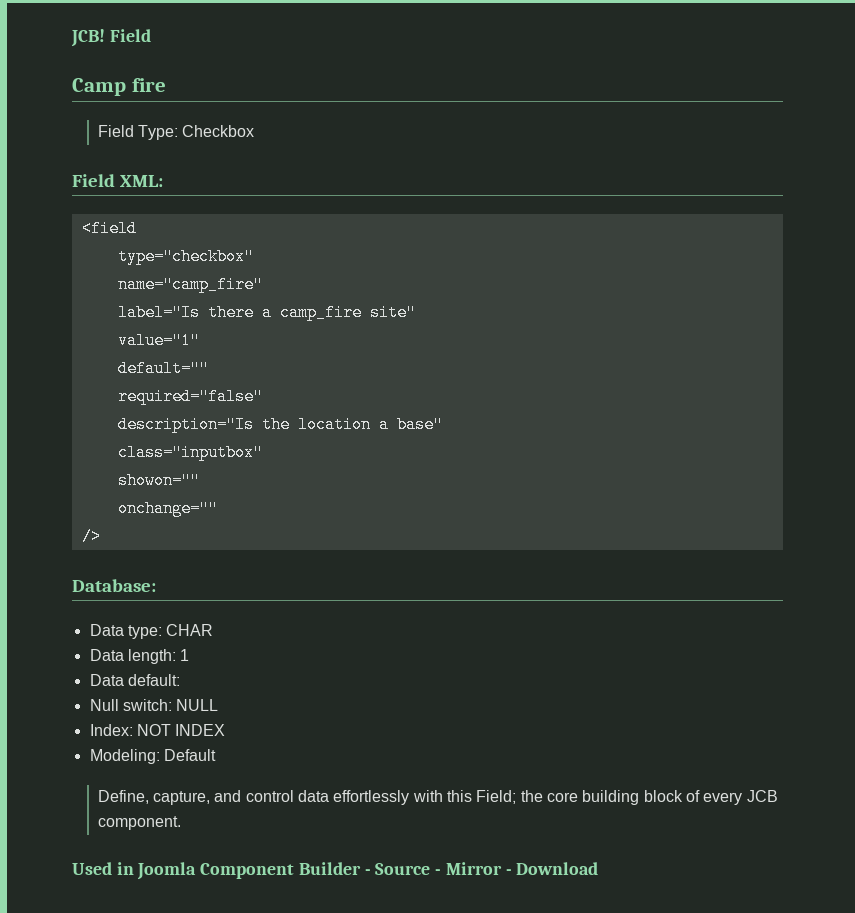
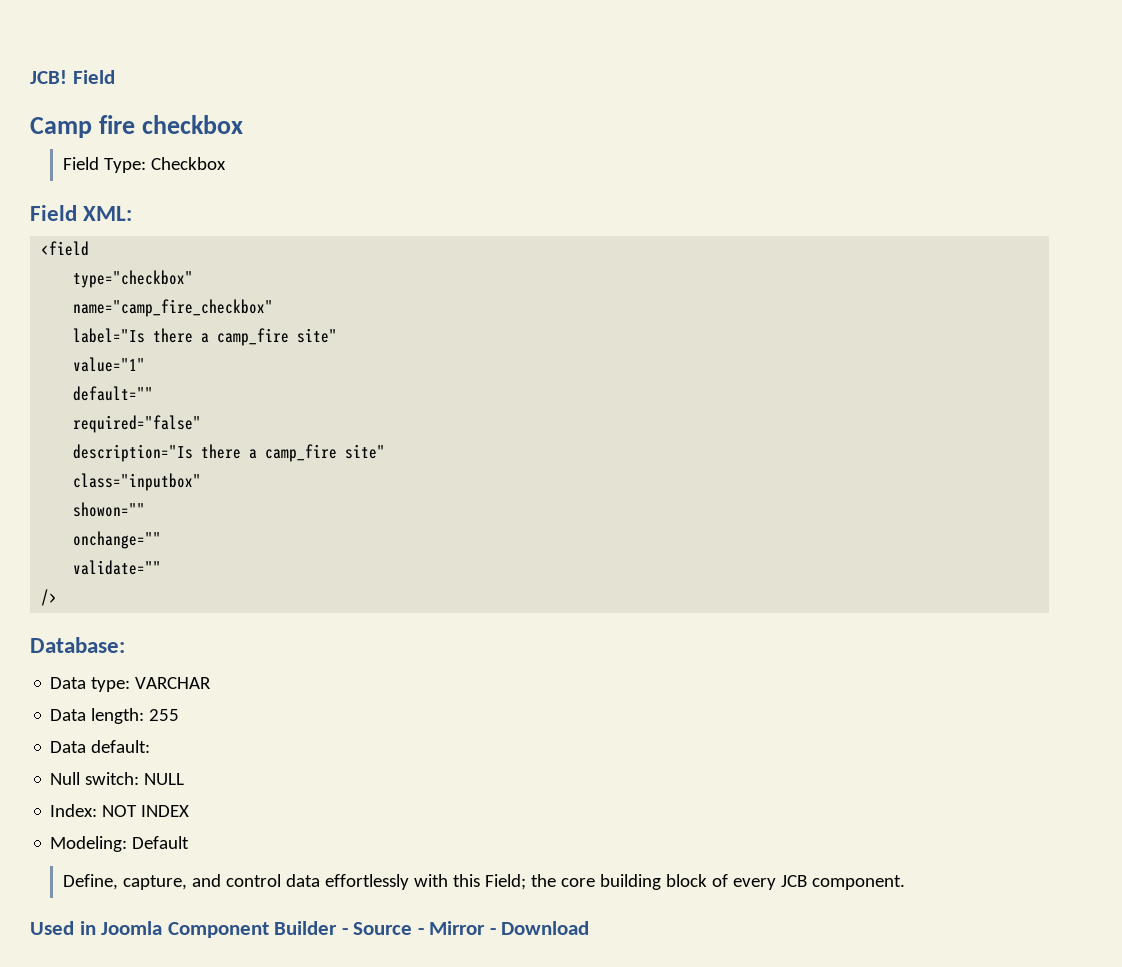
- Camp fire
+ Camp fire checkbox
- name="camp_fire"
+ name="camp_fire_checkbox"
- description="Is the location a base"
+ description="Is there a camp_fire site"
+ validate=""
- Data type: CHAR
+ Data type: VARCHAR
- Data length: 1
+ Data length: 255

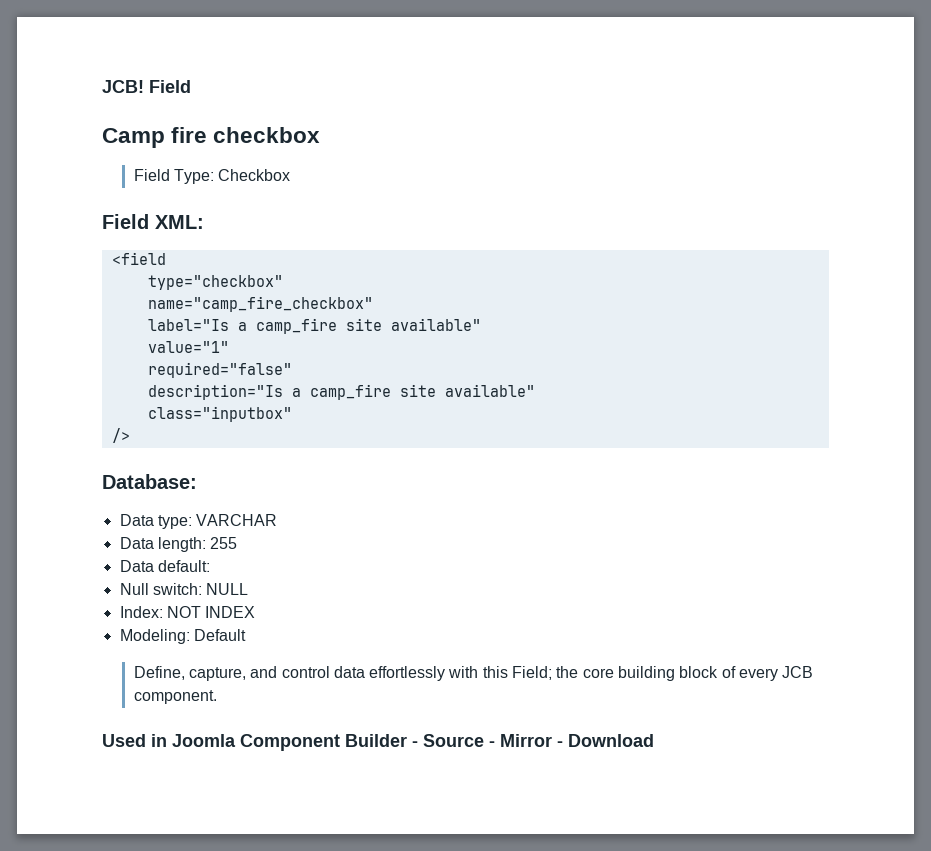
- label="Is there a camp_fire site"
+ label="Is a camp_fire site available"
- default=""
- description="Is there a camp_fire site"
+ description="Is a camp_fire site available"
- showon=""
- onchange=""
- validate=""

